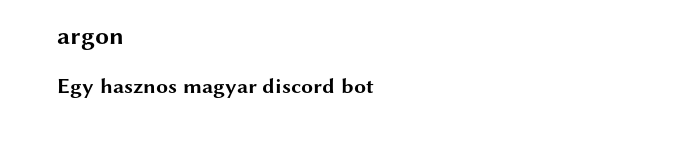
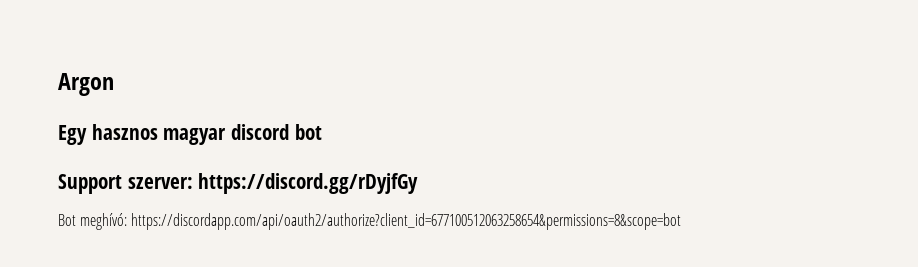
- argon
+ Argon
+ Support szerver: https://discord.gg/rDyjfGy
+ Bot meghívó: https://discordapp.com/api/oauth2/authorize?client_id=677100512063258654&permissions=8&scope=bot

